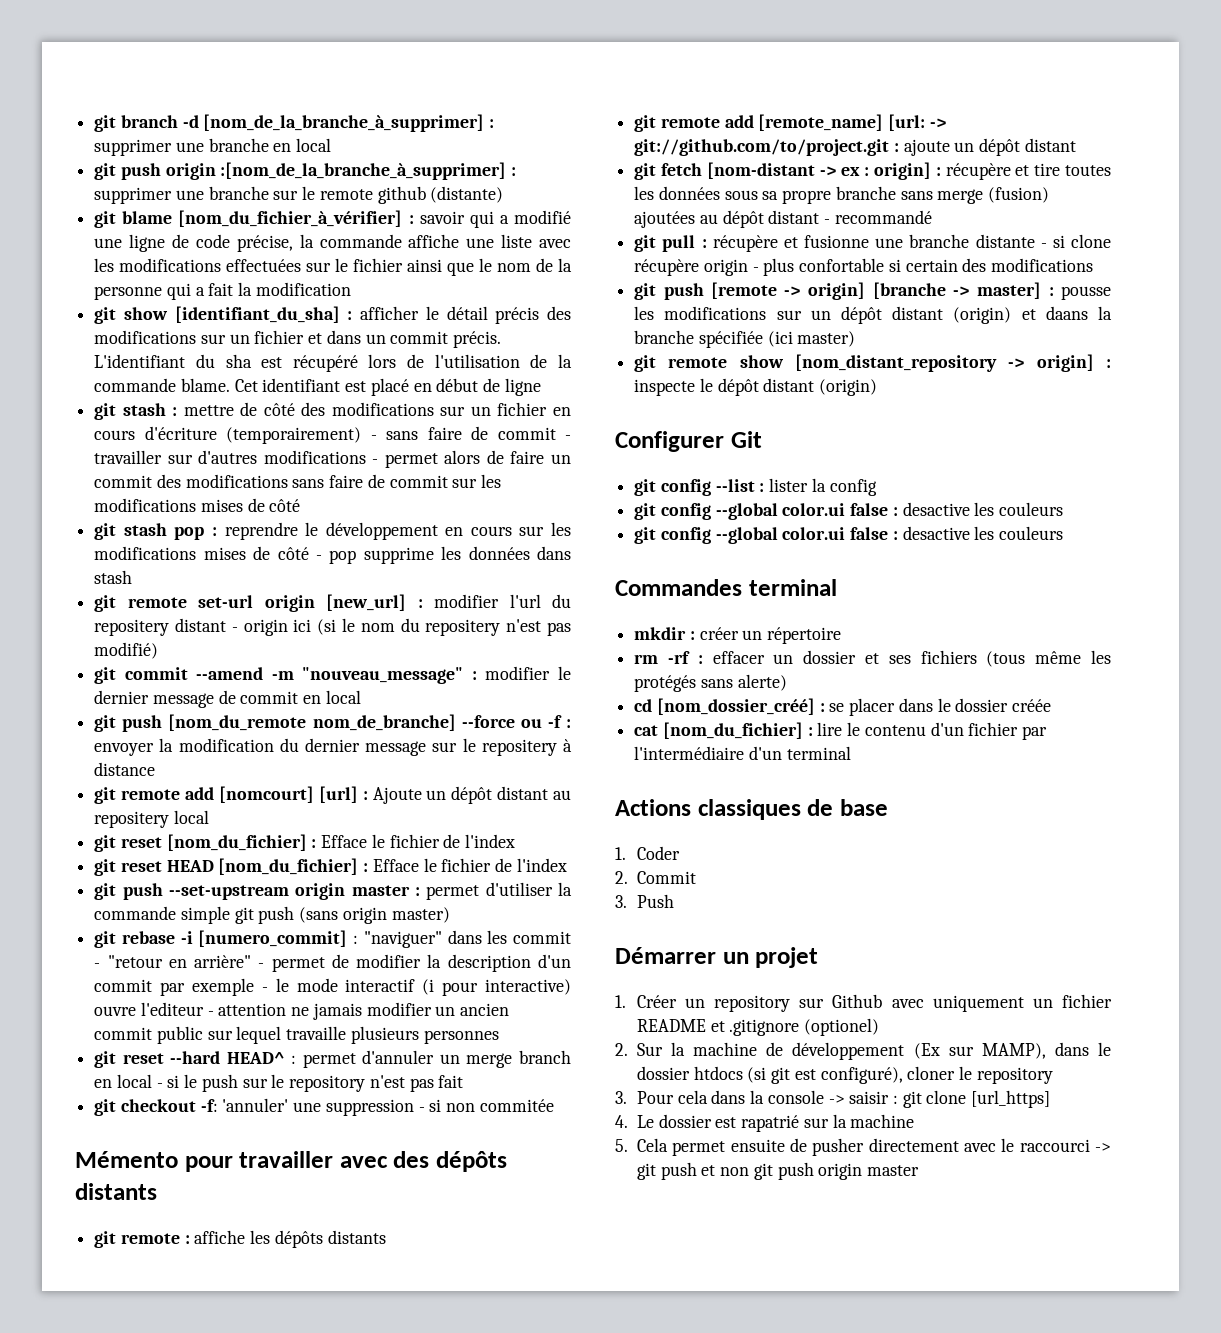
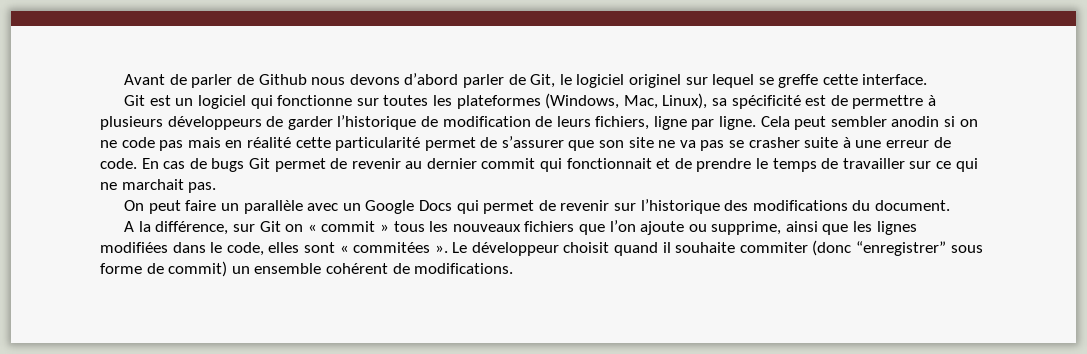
- git branch -d [nom_de_la_branche_à_supprimer] : supprimer une branche en local
- git push origin :[nom_de_la_branche_à_supprimer] : supprimer une branche sur le remote github (distante)
- git blame [nom_du_fichier_à_vérifier] : savoir qui a modifié une ligne de code précise, la commande affiche une liste avec les modifications effectuées sur le fichier ainsi que le nom de la personne qui a fait la modification
- git show [identifiant_du_sha] : afficher le détail précis des modifications sur un fichier et dans un commit précis. L'identifiant du sha est récupéré lors de l'utilisation de la commande blame. Cet identifiant est placé en début de ligne
- git stash : mettre de côté des modifications sur un fichier en cours d'écriture (temporairement) - sans faire de commit - travailler sur d'autres modifications - permet alors de faire un commit des modifications sans faire de commit sur les modifications mises de côté
- git stash pop : reprendre le développement en cours sur les modifications mises de côté - pop supprime les données dans stash
- git remote set-url origin [new_url] : modifier l'url du repositery distant - origin ici (si le nom du repositery n'est pas modifié)
- git commit --amend -m "nouveau_message" : modifier le dernier message de commit en local
- git push [nom_du_remote nom_de_branche] --force ou -f : envoyer la modification du dernier message sur le repositery à distance
- git remote add [nomcourt] [url] : Ajoute un dépôt distant au repositery local
- git reset [nom_du_fichier] : Efface le fichier de l'index
- git reset HEAD [nom_du_fichier] : Efface le fichier de l'index
- git push --set-upstream origin master : permet d'utiliser la commande simple git push (sans origin master)
- git rebase -i [numero_commit] : "naviguer" dans les commit - "retour en arrière" - permet de modifier la description d'un commit par exemple - le mode interactif (i pour interactive) ouvre l'editeur - attention ne jamais modifier un ancien commit public sur lequel travaille plusieurs personnes
- git reset --hard HEAD^ : permet d'annuler un merge branch en local - si le push sur le repository n'est pas fait
- git checkout -f: 'annuler' une suppression - si non commitée
- Mémento pour travailler avec des dépôts distants
- git remote : affiche les dépôts distants
- git remote add [remote_name] [url: -> git://github.com/to/project.git : ajoute un dépôt distant
- git fetch [nom-distant -> ex : origin] : récupère et tire toutes les données sous sa propre branche sans merge (fusion) ajoutées au dépôt distant - recommandé
- git pull : récupère et fusionne une branche distante - si clone récupère origin - plus confortable si certain des modifications
- git push [remote -> origin] [branche -> master] : pousse les modifications sur un dépôt distant (origin) et daans la branche spécifiée (ici master)
- git remote show [nom_distant_repository -> origin] : inspecte le dépôt distant (origin)
- Configurer Git
- git config --list : lister la config
- git config --global color.ui false : desactive les couleurs
- git config --global color.ui false : desactive les couleurs
- Commandes terminal
- mkdir : créer un répertoire
- rm -rf : effacer un dossier et ses fichiers (tous même les protégés sans alerte)
- cd [nom_dossier_créé] : se placer dans le dossier créée
- cat [nom_du_fichier] : lire le contenu d'un fichier par l'intermédiaire d'un terminal
- Actions classiques de base
- 1. Coder
- 2. Commit
- 3. Push
- Démarrer un projet
- 1. Créer un repository sur Github avec uniquement un fichier README et .gitignore (optionel)
- 2. Sur la machine de développement (Ex sur MAMP), dans le dossier htdocs (si git est configuré), cloner le repository
- 3. Pour cela dans la console -> saisir : git clone [url_https]
- 4. Le dossier est rapatrié sur la machine
- 5. Cela permet ensuite de pusher directement avec le raccourci -> git push et non git push origin master
+ Avant de parler de Github nous devons d’abord parler de Git, le logiciel originel sur lequel se greffe cette interface.
+ Git est un logiciel qui fonctionne sur toutes les plateformes (Windows, Mac, Linux), sa spécificité est de permettre à plusieurs développeurs de garder l’historique de modification de leurs fichiers, ligne par ligne. Cela peut sembler anodin si on ne code pas mais en réalité cette particularité permet de s’assurer que son site ne va pas se crasher suite à une erreur de code. En cas de bugs Git permet de revenir au dernier commit qui fonctionnait et de prendre le temps de travailler sur ce qui ne marchait pas.
+ On peut faire un parallèle avec un Google Docs qui permet de revenir sur l’historique des modifications du document.
+ A la différence, sur Git on « commit » tous les nouveaux fichiers que l’on ajoute ou supprime, ainsi que les lignes modifiées dans le code, elles sont « commitées ». Le développeur choisit quand il souhaite commiter (donc “enregistrer” sous forme de commit) un ensemble cohérent de modifications.

